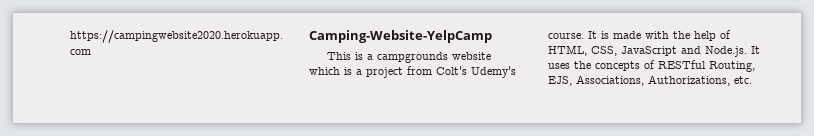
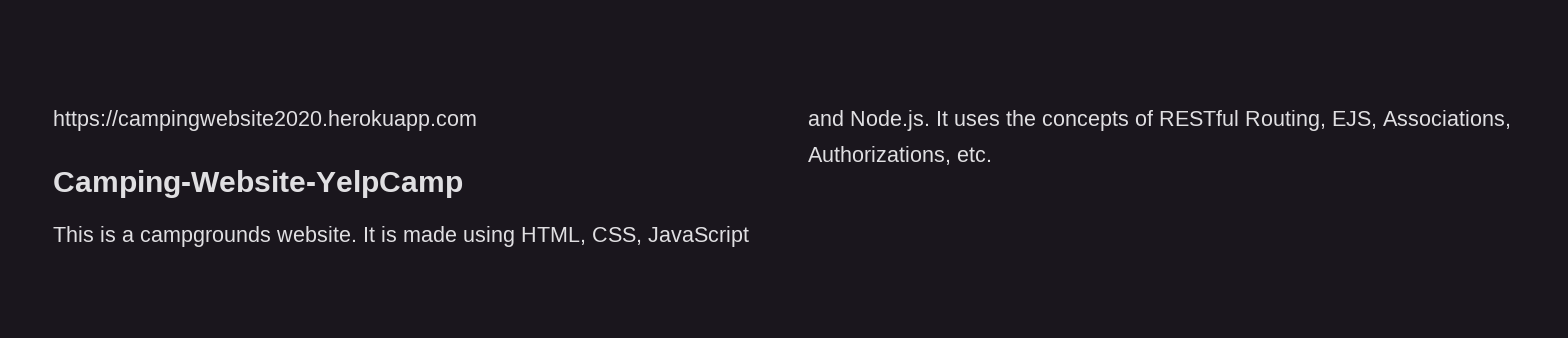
- This is a campgrounds website which is a project from Colt's Udemy's course. It is made with the help of HTML, CSS, JavaScript and Node.js. It uses the concepts of RESTful Routing, EJS, Associations, Authorizations, etc.
+ This is a campgrounds website. It is made using HTML, CSS, JavaScript and Node.js. It uses the concepts of RESTful Routing, EJS, Associations, Authorizations, etc.

